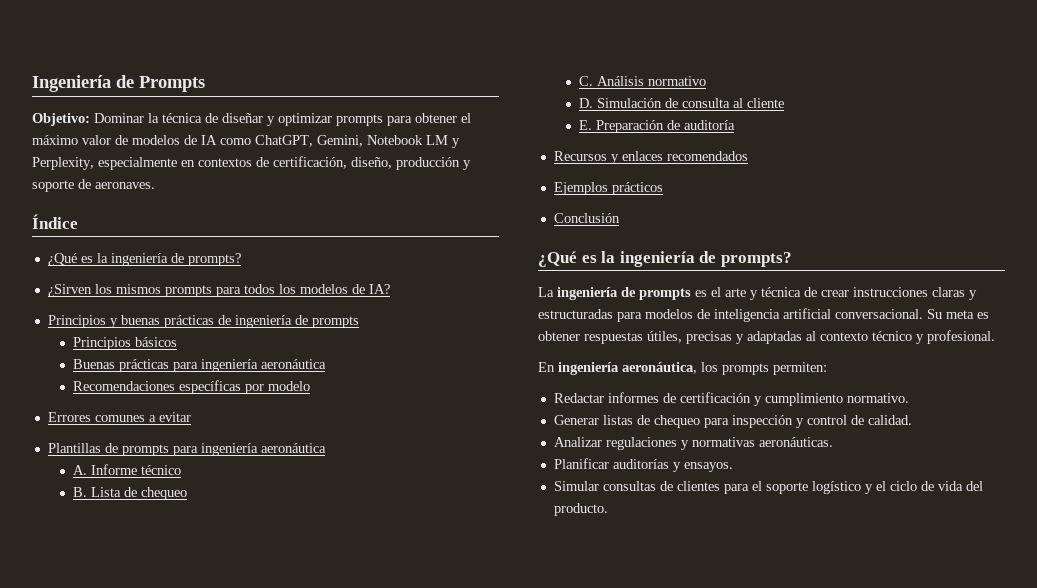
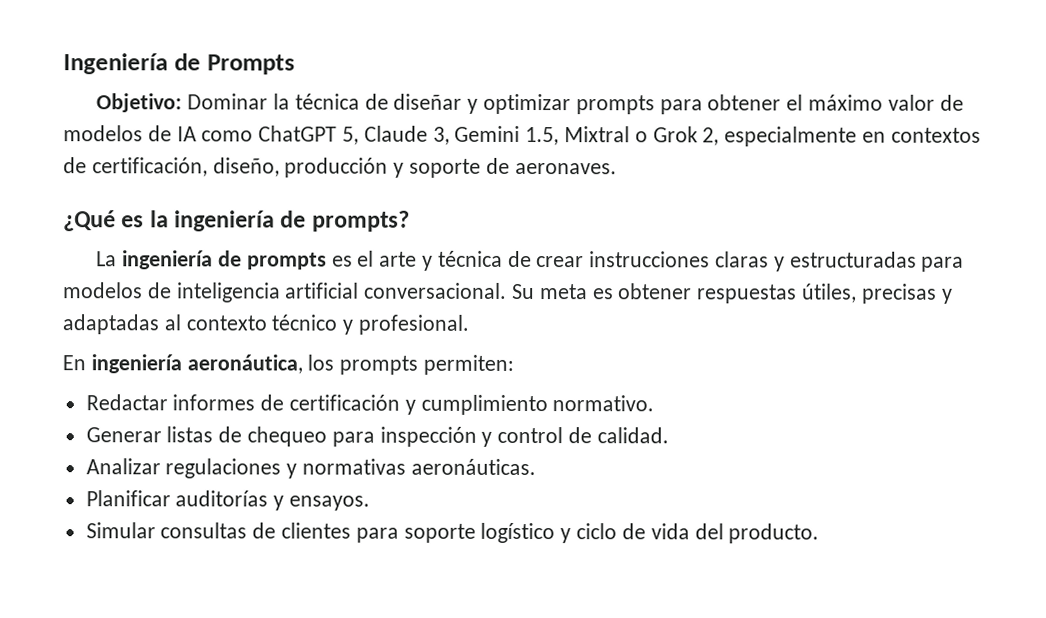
- Objetivo: Dominar la técnica de diseñar y optimizar prompts para obtener el máximo valor de modelos de IA como ChatGPT, Gemini, Notebook LM y Perplexity, especialmente en contextos de certificación, diseño, producción y soporte de aeronaves.
+ Objetivo: Dominar la técnica de diseñar y optimizar prompts para obtener el máximo valor de modelos de IA como ChatGPT 5, Claude 3, Gemini 1.5, Mixtral o Grok 2, especialmente en contextos de certificación, diseño, producción y soporte de aeronaves.
- Índice
- ¿Qué es la ingeniería de prompts?
- ¿Sirven los mismos prompts para todos los modelos de IA?
- Principios y buenas prácticas de ingeniería de prompts
- Principios básicos
- Buenas prácticas para ingeniería aeronáutica
- Recomendaciones específicas por modelo
- Errores comunes a evitar
- Plantillas de prompts para ingeniería aeronáutica
- A. Informe técnico
- B. Lista de chequeo
- C. Análisis normativo
- D. Simulación de consulta al cliente
- E. Preparación de auditoría
- Recursos y enlaces recomendados
- Ejemplos prácticos
- Conclusión
- Simular consultas de clientes para el soporte logístico y el ciclo de vida del producto.
+ Simular consultas de clientes para soporte logístico y ciclo de vida del producto.

